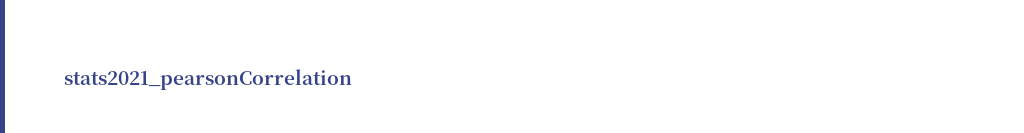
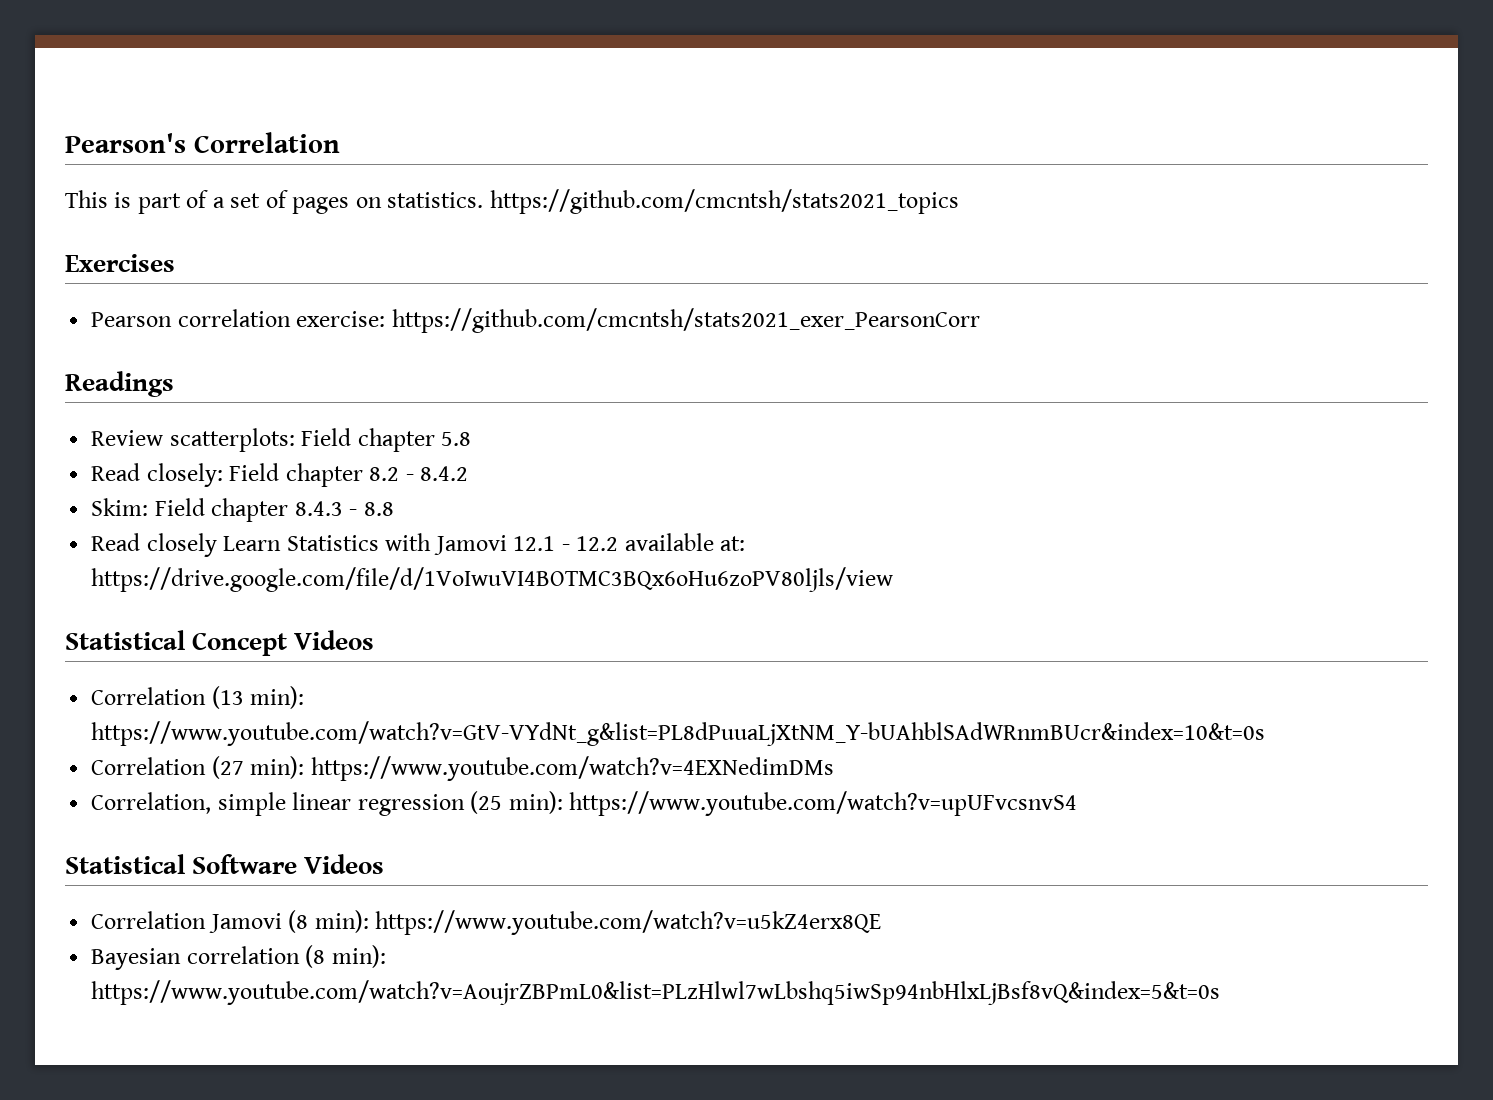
- stats2021_pearsonCorrelation
+ Pearson's Correlation
+ This is part of a set of pages on statistics. https://github.com/cmcntsh/stats2021_topics
+ Exercises
+ Pearson correlation exercise: https://github.com/cmcntsh/stats2021_exer_PearsonCorr
+ Readings
+ Review scatterplots: Field chapter 5.8
+ Read closely: Field chapter 8.2 - 8.4.2
+ Skim: Field chapter 8.4.3 - 8.8
+ Read closely Learn Statistics with Jamovi 12.1 - 12.2 available at: https://drive.google.com/file/d/1VoIwuVI4BOTMC3BQx6oHu6zoPV80ljls/view
+ Statistical Concept Videos
+ Correlation (13 min): https://www.youtube.com/watch?v=GtV-VYdNt_g&list=PL8dPuuaLjXtNM_Y-bUAhblSAdWRnmBUcr&index=10&t=0s
+ Correlation (27 min): https://www.youtube.com/watch?v=4EXNedimDMs
+ Correlation, simple linear regression (25 min): https://www.youtube.com/watch?v=upUFvcsnvS4
+ Statistical Software Videos
+ Correlation Jamovi (8 min): https://www.youtube.com/watch?v=u5kZ4erx8QE
+ Bayesian correlation (8 min): https://www.youtube.com/watch?v=AoujrZBPmL0&list=PLzHlwl7wLbshq5iwSp94nbHlxLjBsf8vQ&index=5&t=0s

